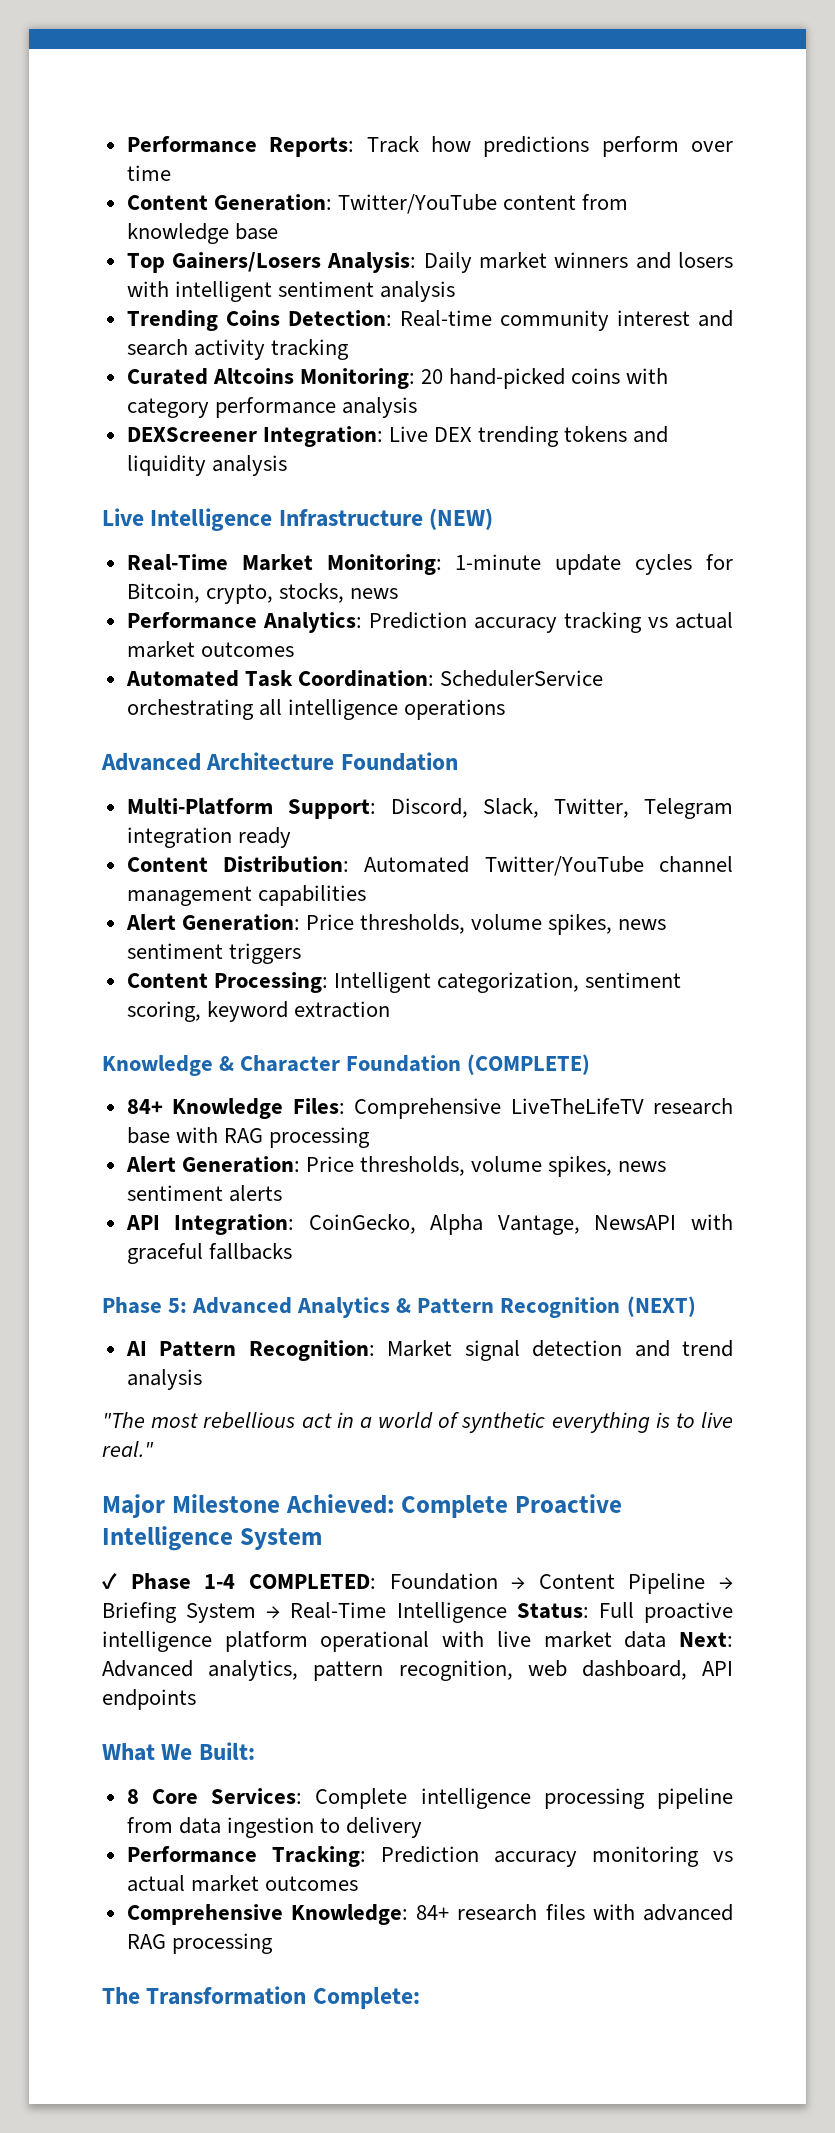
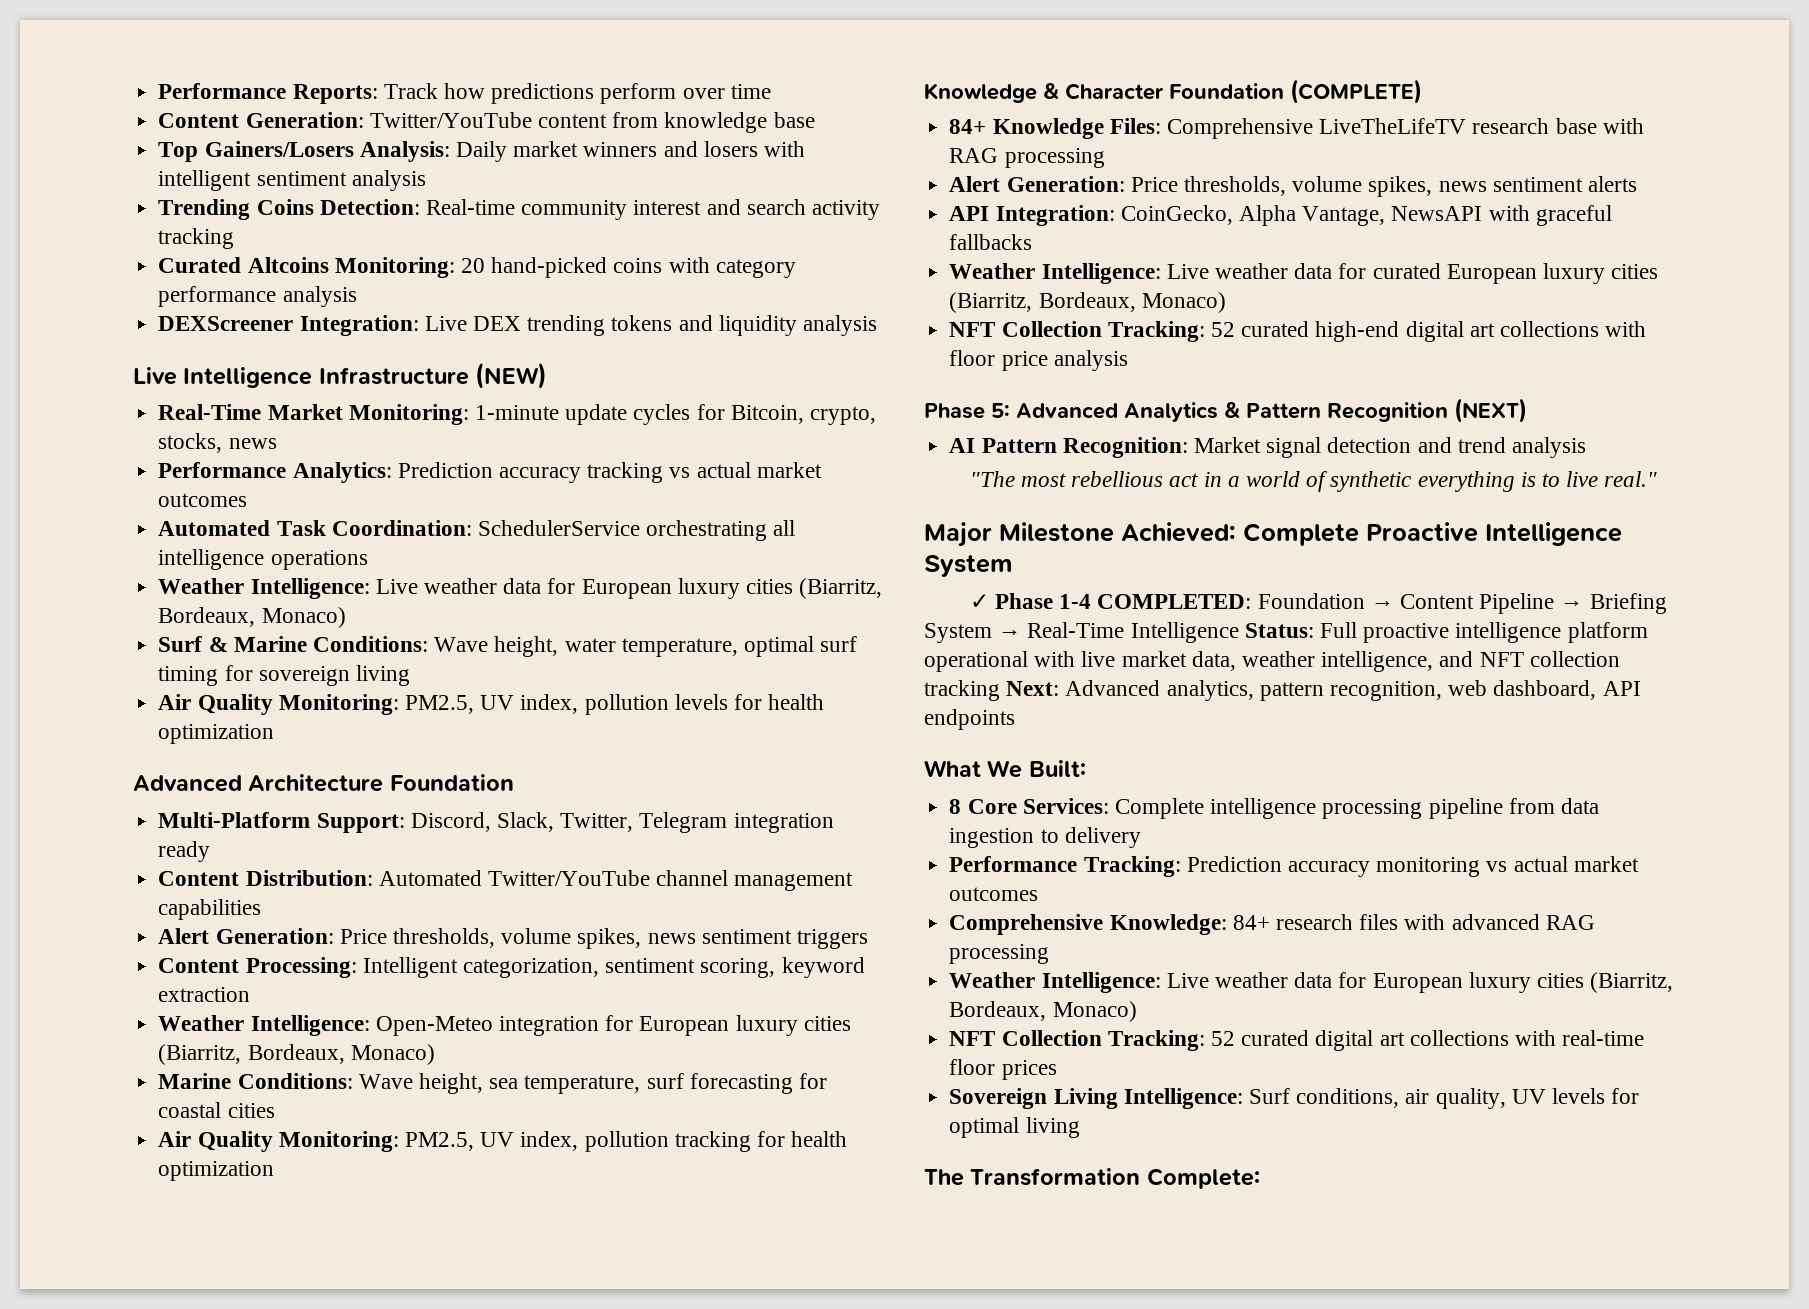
  Automated Task Coordination: SchedulerService orchestrating all intelligence operations
+ Weather Intelligence: Live weather data for European luxury cities (Biarritz, Bordeaux, Monaco)
+ Surf & Marine Conditions: Wave height, water temperature, optimal surf timing for sovereign living
+ Air Quality Monitoring: PM2.5, UV index, pollution levels for health optimization
+ Weather Intelligence: Open-Meteo integration for European luxury cities (Biarritz, Bordeaux, Monaco)
+ Marine Conditions: Wave height, sea temperature, surf forecasting for coastal cities
+ Air Quality Monitoring: PM2.5, UV index, pollution tracking for health optimization
+ Weather Intelligence: Live weather data for curated European luxury cities (Biarritz, Bordeaux, Monaco)
+ NFT Collection Tracking: 52 curated high-end digital art collections with floor price analysis
- ✓ Phase 1-4 COMPLETED: Foundation → Content Pipeline → Briefing System → Real-Time Intelligence Status: Full proactive intelligence platform operational with live market data Next: Advanced analytics, pattern recognition, web dashboard, API endpoints
+ ✓ Phase 1-4 COMPLETED: Foundation → Content Pipeline → Briefing System → Real-Time Intelligence Status: Full proactive intelligence platform operational with live market data, weather intelligence, and NFT collection tracking Next: Advanced analytics, pattern recognition, web dashboard, API endpoints
  Comprehensive Knowledge: 84+ research files with advanced RAG processing
+ Weather Intelligence: Live weather data for European luxury cities (Biarritz, Bordeaux, Monaco)
+ NFT Collection Tracking: 52 curated digital art collections with real-time floor prices
+ Sovereign Living Intelligence: Surf conditions, air quality, UV levels for optimal living

